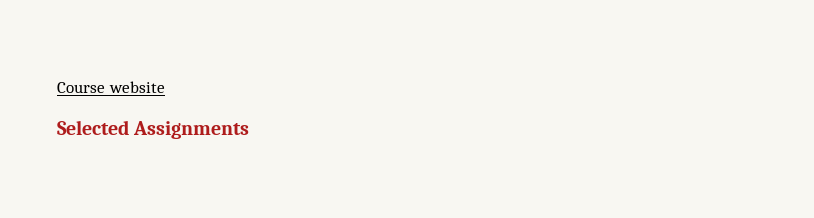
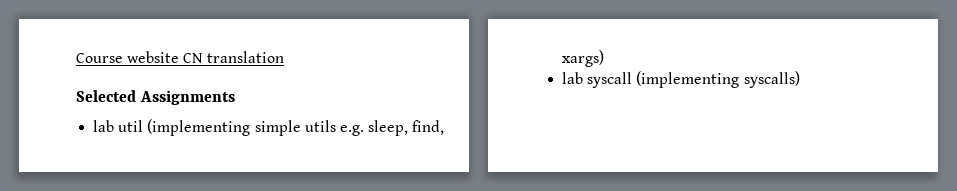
- Course website
+ Course website CN translation
+ lab util (implementing simple utils e.g. sleep, find, xargs)
+ lab syscall (implementing syscalls)

